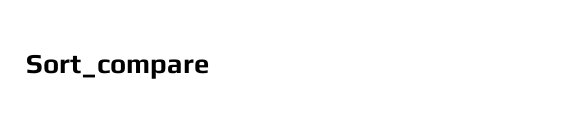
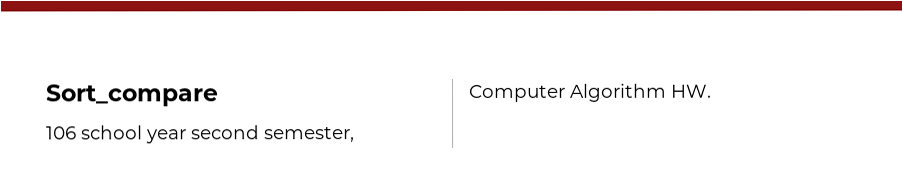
+ 106 school year second semester, Computer Algorithm HW.

